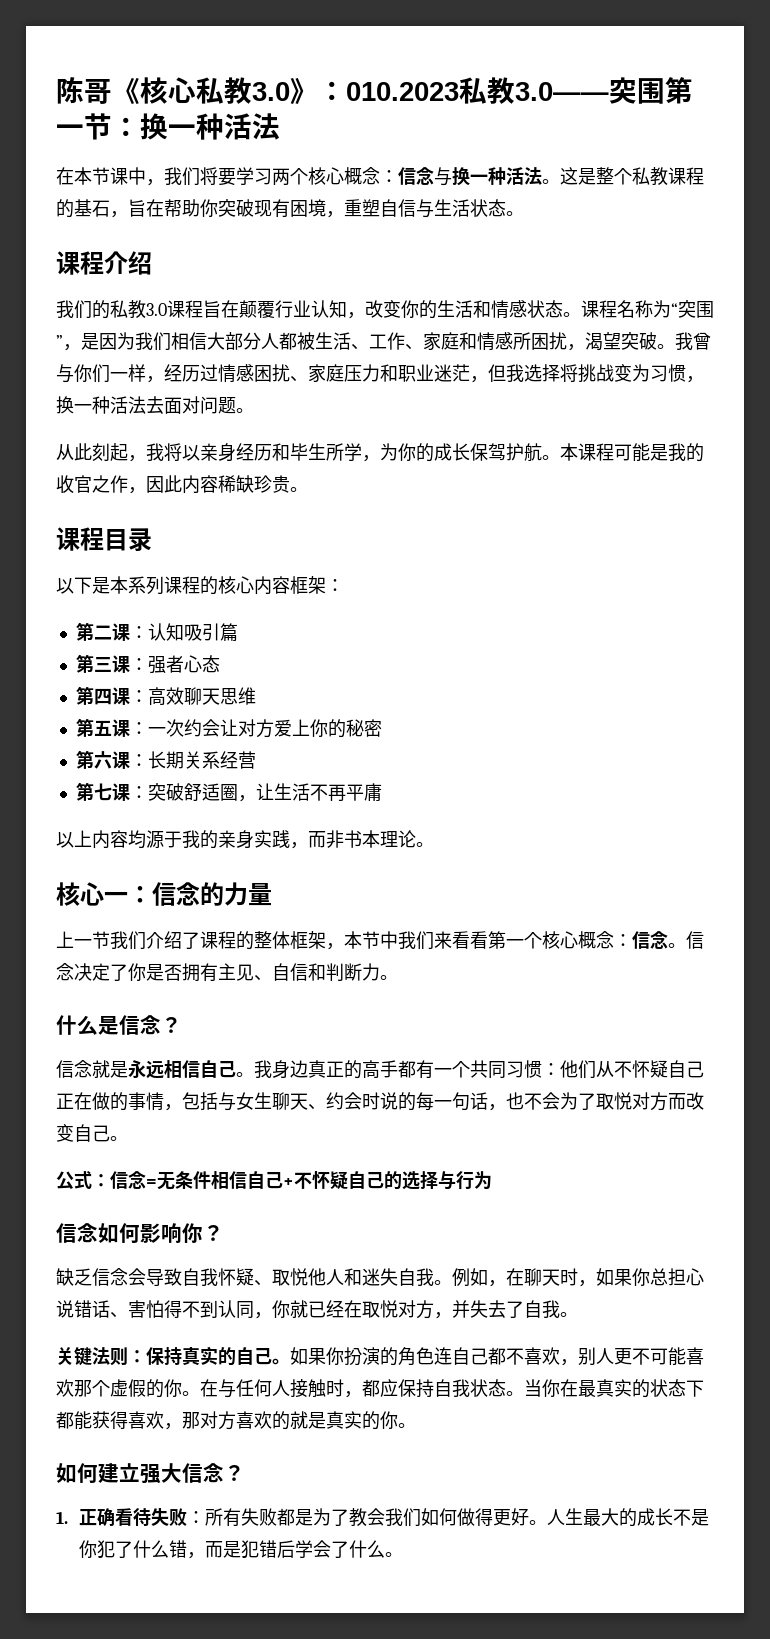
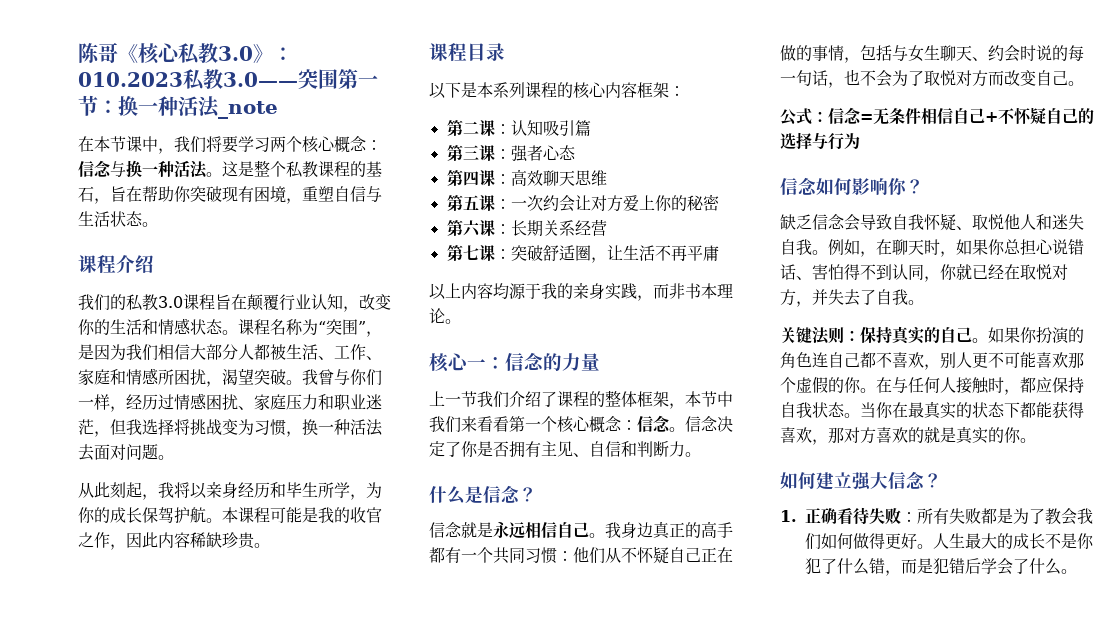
- 陈哥《核心私教3.0》：010.2023私教3.0——突围第一节：换一种活法
+ 陈哥《核心私教3.0》：010.2023私教3.0——突围第一节：换一种活法_note

